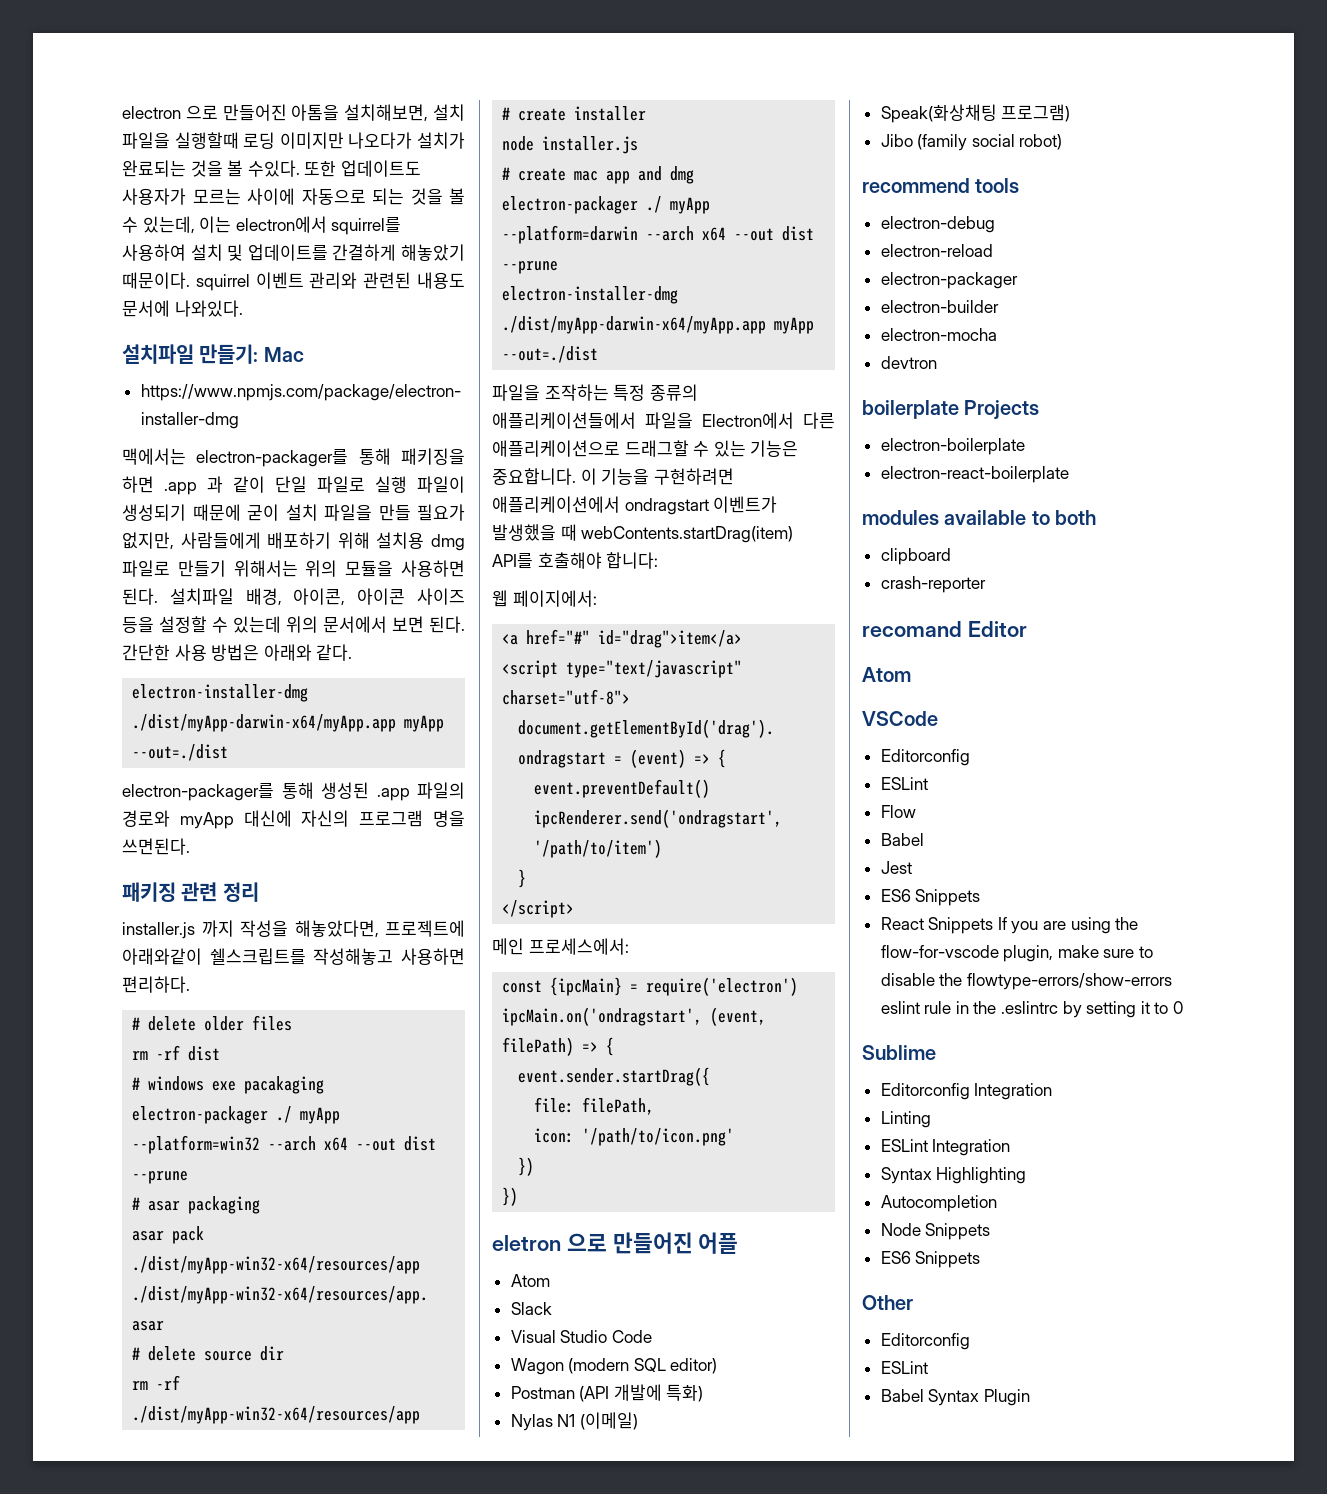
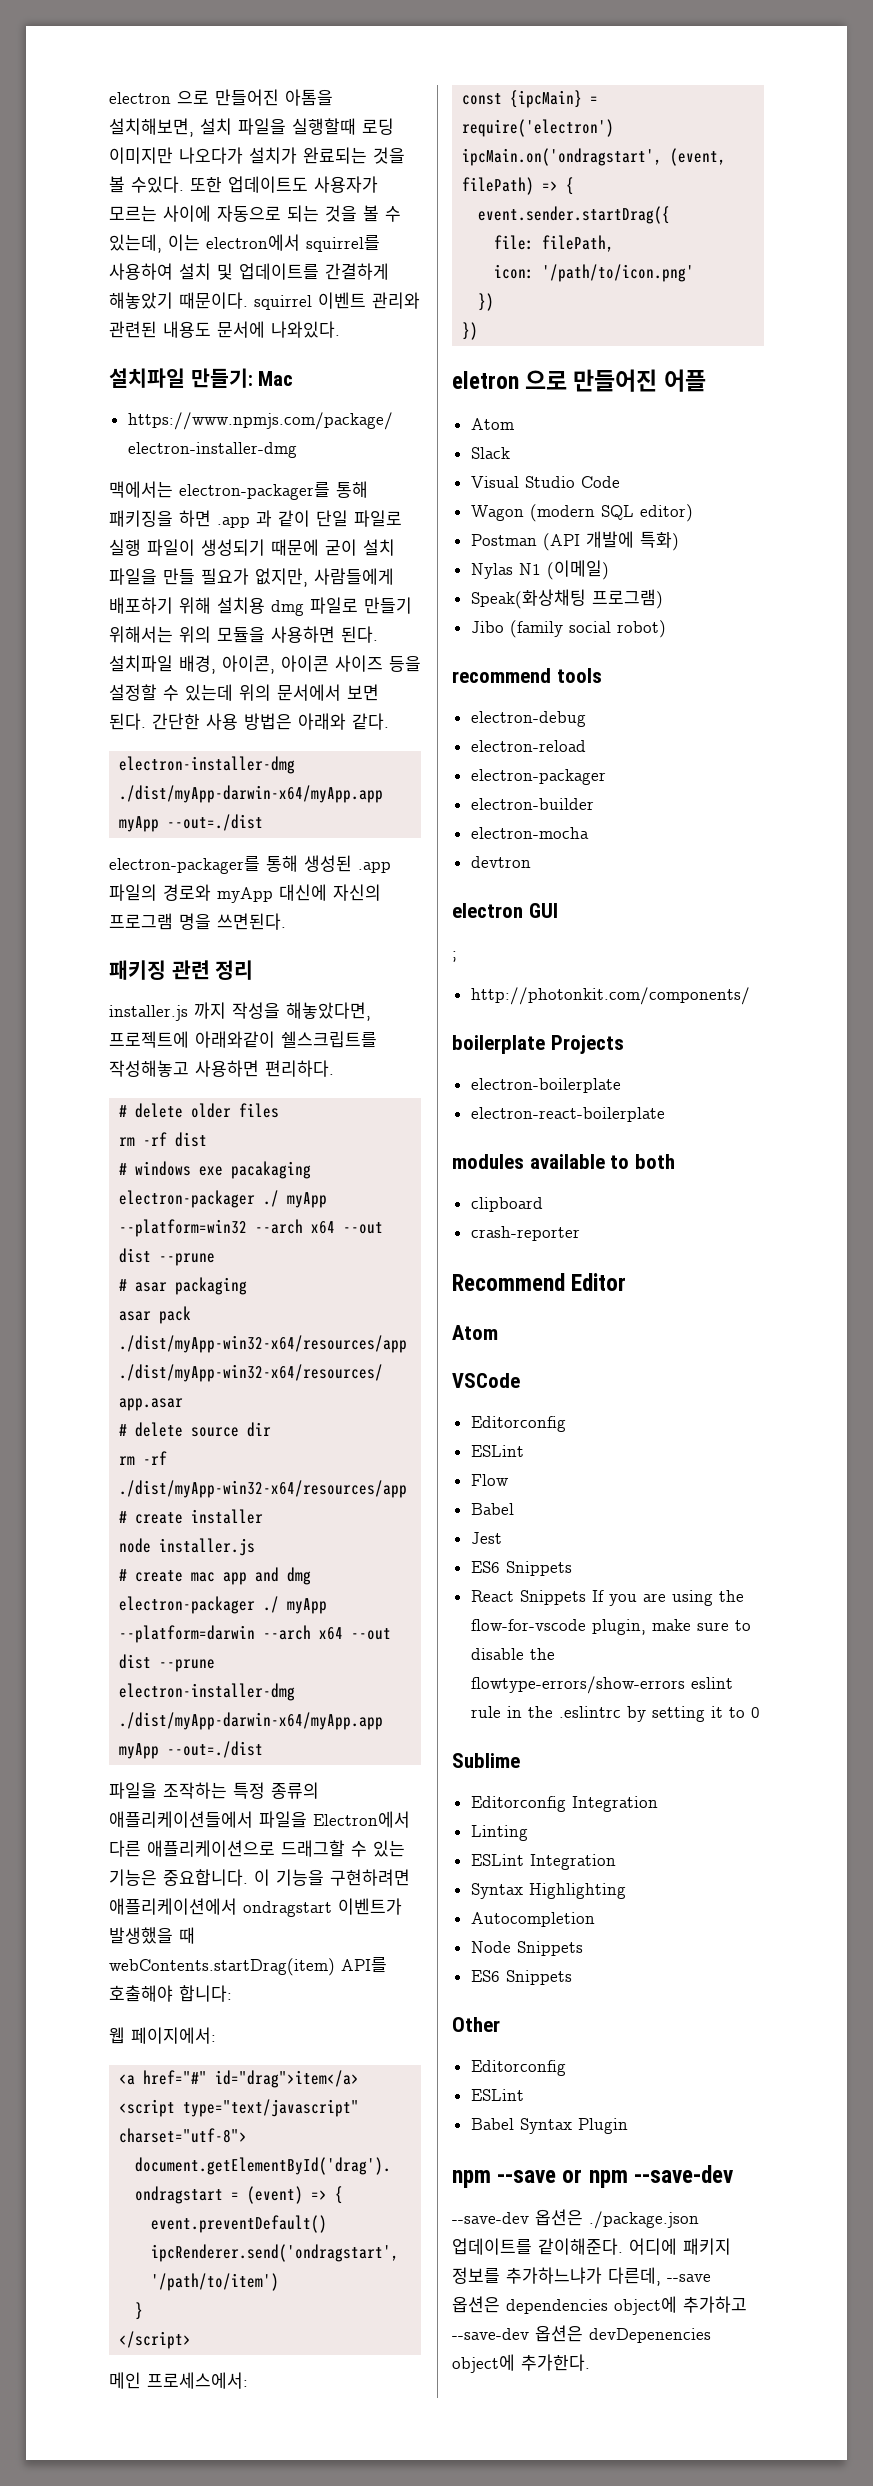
+ electron GUI
+ ;
+ http://photonkit.com/components/
- recomand Editor
+ Recommend Editor
+ npm --save or npm --save-dev
+ --save-dev 옵션은 ./package.json 업데이트를 같이해준다. 어디에 패키지 정보를 추가하느냐가 다른데, --save 옵션은 dependencies object에 추가하고 --save-dev 옵션은 devDepenencies object에 추가한다.

